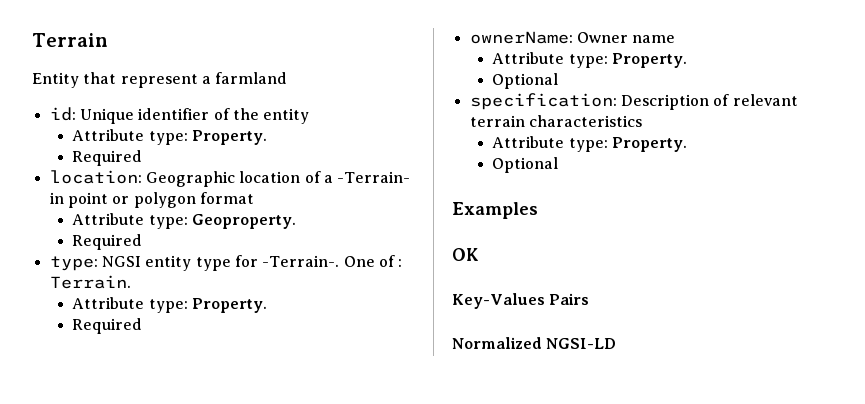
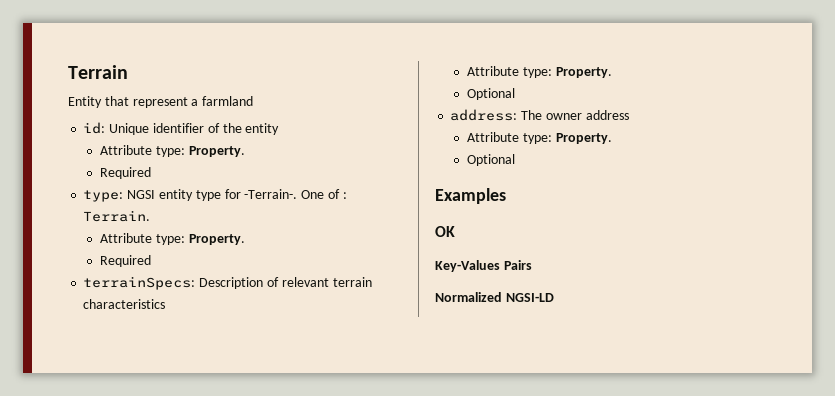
- location: Geographic location of a -Terrain- in point or polygon format
- Attribute type: Geoproperty.
- Required
- ownerName: Owner name
+ terrainSpecs: Description of relevant terrain characteristics
  Attribute type: Property.
  Optional
- specification: Description of relevant terrain characteristics
+ address: The owner address

